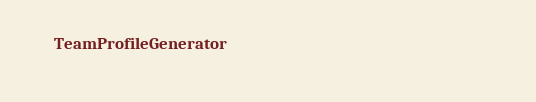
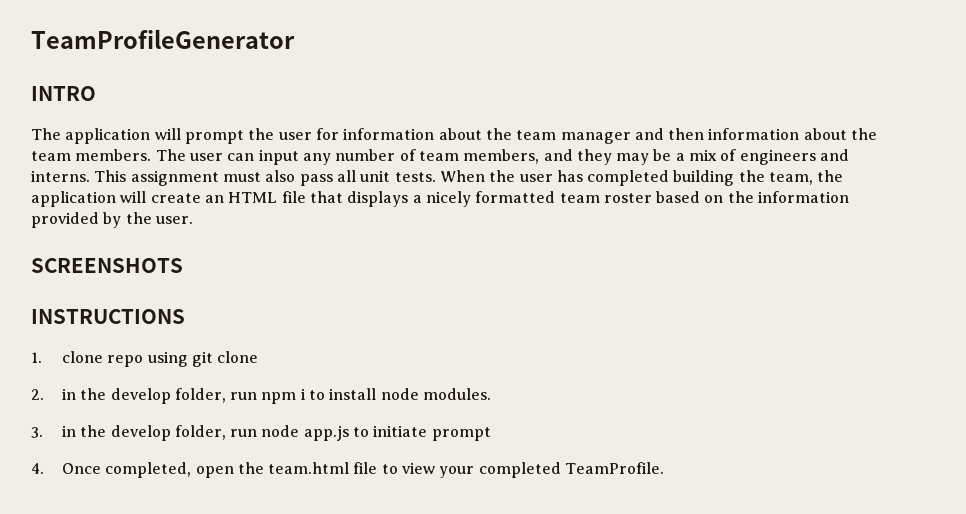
+ INTRO
+ The application will prompt the user for information about the team manager and then information about the team members. The user can input any number of team members, and they may be a mix of engineers and interns. This assignment must also pass all unit tests. When the user has completed building the team, the application will create an HTML file that displays a nicely formatted team roster based on the information provided by the user.
+ SCREENSHOTS
+ INSTRUCTIONS
+ 1. clone repo using git clone
+ 2. in the develop folder, run npm i to install node modules.
+ 3. in the develop folder, run node app.js to initiate prompt
+ 4. Once completed, open the team.html file to view your completed TeamProfile.

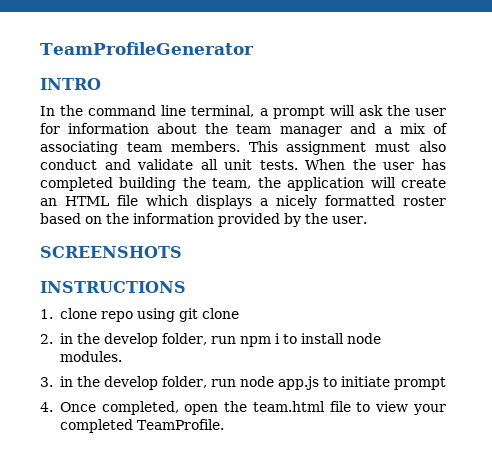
- The application will prompt the user for information about the team manager and then information about the team members. The user can input any number of team members, and they may be a mix of engineers and interns.
+ In the command line terminal, a prompt will ask the user for information about the team manager and a mix of associating team members.
- This assignment must also pass all unit tests.
+ This assignment must also conduct and validate all unit tests.
- When the user has completed building the team, the application will create an HTML file that displays a nicely formatted team roster based on the information provided by the user.
+ When the user has completed building the team, the application will create an HTML file which displays a nicely formatted roster based on the information provided by the user.

